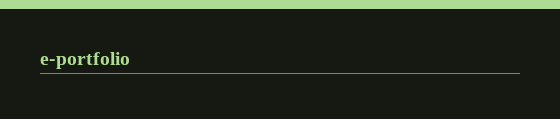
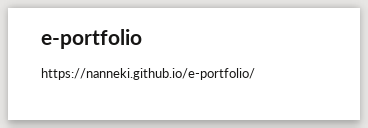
+ https://nanneki.github.io/e-portfolio/

